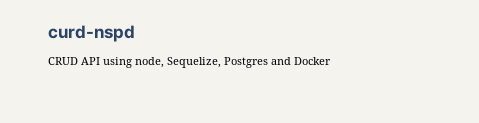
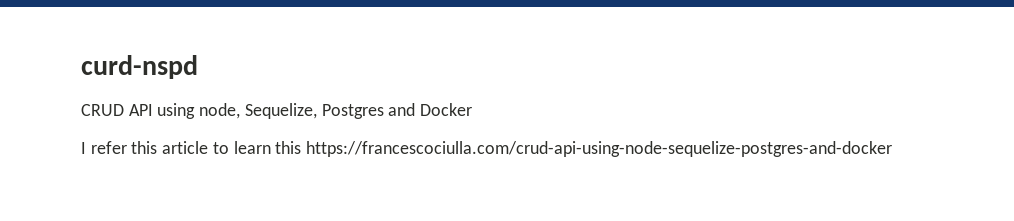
+ I refer this article to learn this https://francescociulla.com/crud-api-using-node-sequelize-postgres-and-docker

